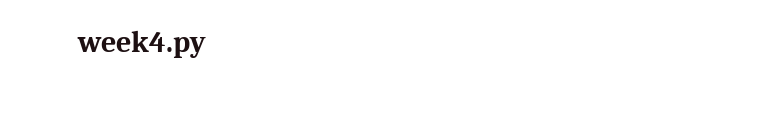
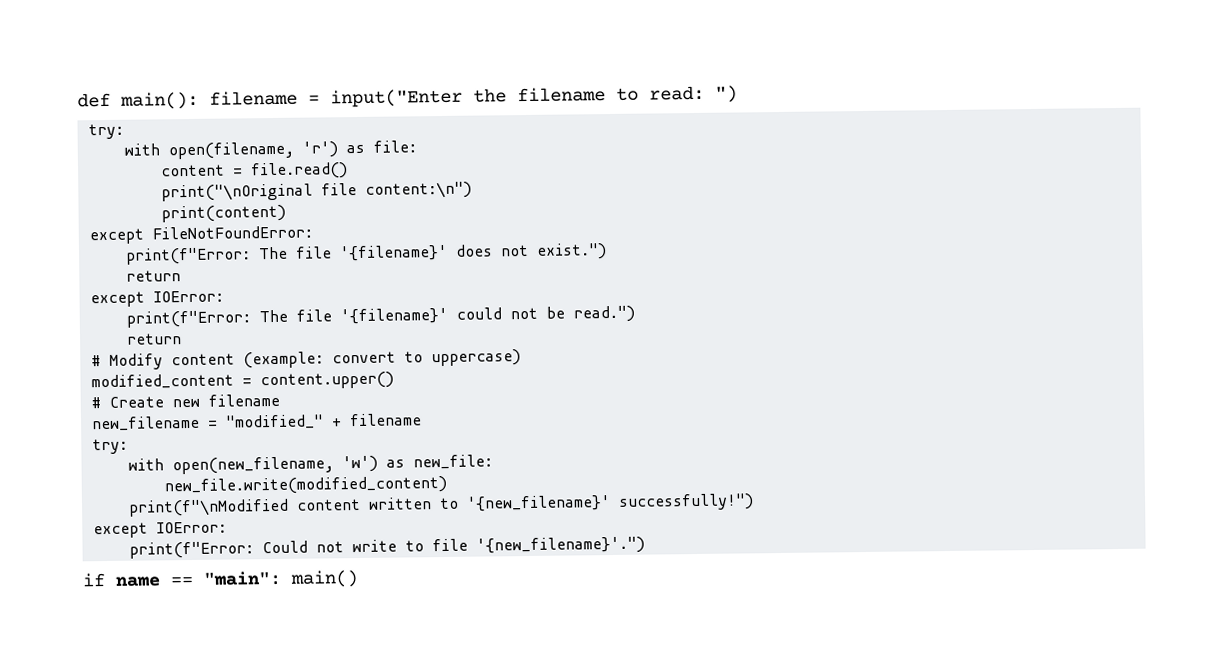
- week4.py
+ def main(): filename = input("Enter the filename to read: ")
+ try:
+ with open(filename, 'r') as file:
+ content = file.read()
+ print("\nOriginal file content:\n")
+ print(content)
+ except FileNotFoundError:
+ print(f"Error: The file '{filename}' does not exist.")
+ return
+ except IOError:
+ print(f"Error: The file '{filename}' could not be read.")
+ return
+ # Modify content (example: convert to uppercase)
+ modified_content = content.upper()
+ # Create new filename
+ new_filename = "modified_" + filename
+ try:
+ with open(new_filename, 'w') as new_file:
+ new_file.write(modified_content)
+ print(f"\nModified content written to '{new_filename}' successfully!")
+ except IOError:
+ print(f"Error: Could not write to file '{new_filename}'.")
+ if name == "main": main()

